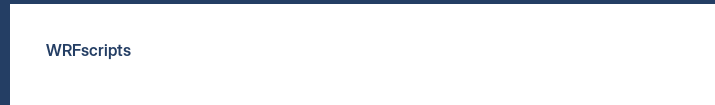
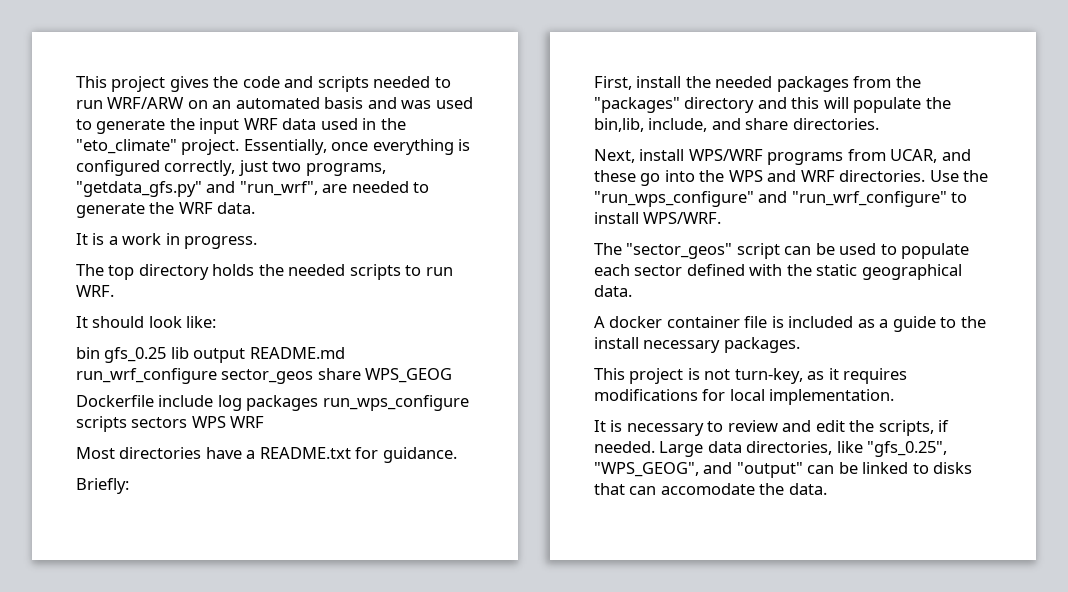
- WRFscripts
+ This project gives the code and scripts needed to run WRF/ARW on an automated basis and was used to generate the input WRF data used in the "eto_climate" project. Essentially, once everything is configured correctly, just two programs, "getdata_gfs.py" and "run_wrf", are needed to generate the WRF data.
+ It is a work in progress.
+ The top directory holds the needed scripts to run WRF.
+ It should look like:
+ bin gfs_0.25 lib output README.md run_wrf_configure sector_geos share WPS_GEOG
+ Dockerfile include log packages run_wps_configure scripts sectors WPS WRF
+ Most directories have a README.txt for guidance.
+ Briefly:
+ First, install the needed packages from the "packages" directory and this will populate the bin,lib, include, and share directories.
+ Next, install WPS/WRF programs from UCAR, and these go into the WPS and WRF directories. Use the "run_wps_configure" and "run_wrf_configure" to install WPS/WRF.
+ The "sector_geos" script can be used to populate each sector defined with the static geographical data.
+ A docker container file is included as a guide to the install necessary packages.
+ This project is not turn-key, as it requires modifications for local implementation.
+ It is necessary to review and edit the scripts, if needed. Large data directories, like "gfs_0.25", "WPS_GEOG", and "output" can be linked to disks that can accomodate the data.

